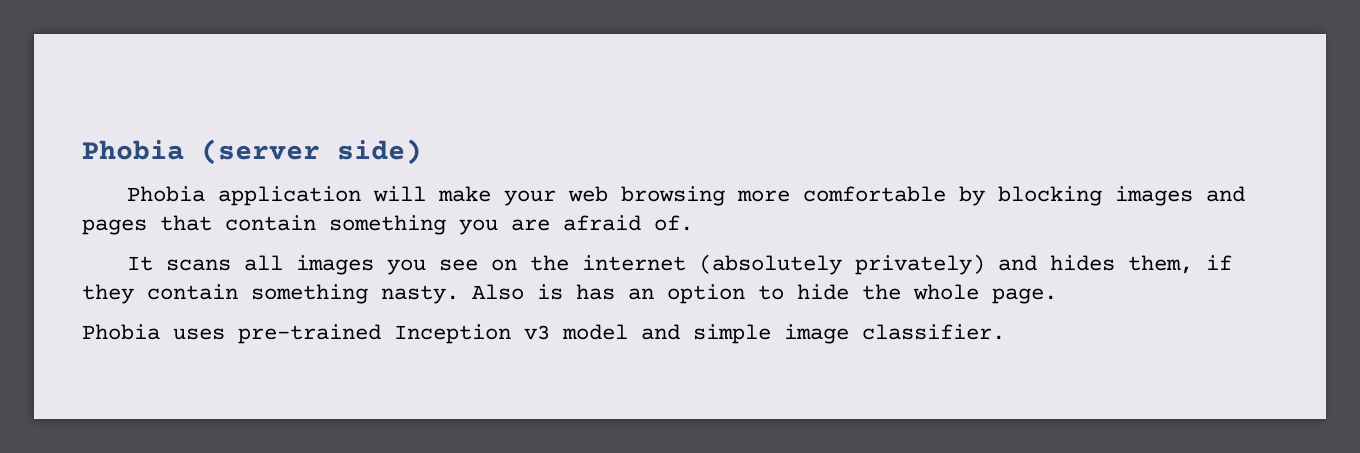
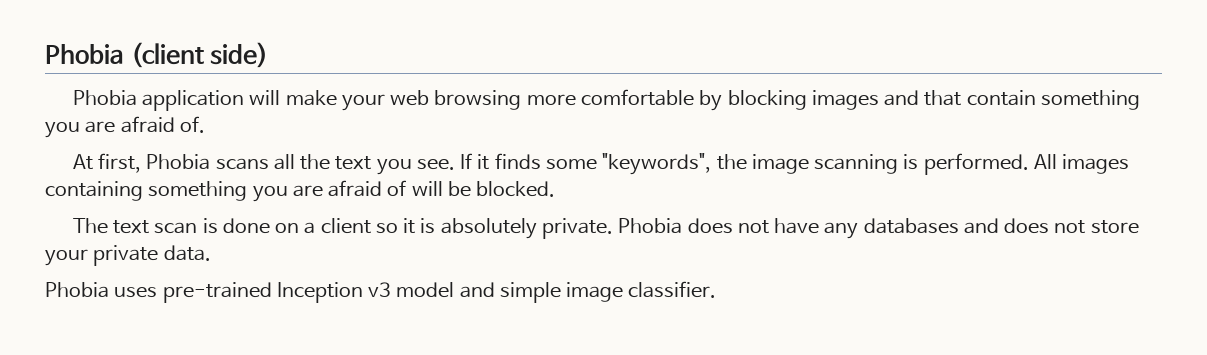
- Phobia (server side)
+ Phobia (client side)
- Phobia application will make your web browsing more comfortable by blocking images and pages that contain something you are afraid of.
+ Phobia application will make your web browsing more comfortable by blocking images and that contain something you are afraid of.
- It scans all images you see on the internet (absolutely privately) and hides them, if they contain something nasty. Also is has an option to hide the whole page.
+ At first, Phobia scans all the text you see. If it finds some "keywords", the image scanning is performed. All images containing something you are afraid of will be blocked.
+ The text scan is done on a client so it is absolutely private. Phobia does not have any databases and does not store your private data.

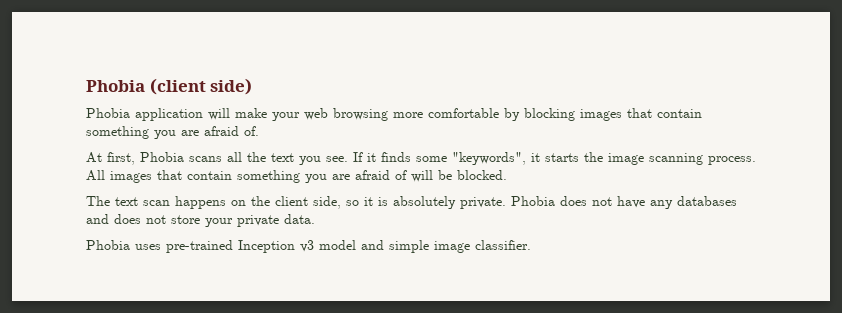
- Phobia application will make your web browsing more comfortable by blocking images and that contain something you are afraid of.
+ Phobia application will make your web browsing more comfortable by blocking images that contain something you are afraid of.
- If it finds some "keywords", the image scanning is performed. All images containing something you are afraid of will be blocked.
+ If it finds some "keywords", it starts the image scanning process. All images that contain something you are afraid of will be blocked.
- The text scan is done on a client so it is absolutely private.
+ The text scan happens on the client side, so it is absolutely private.

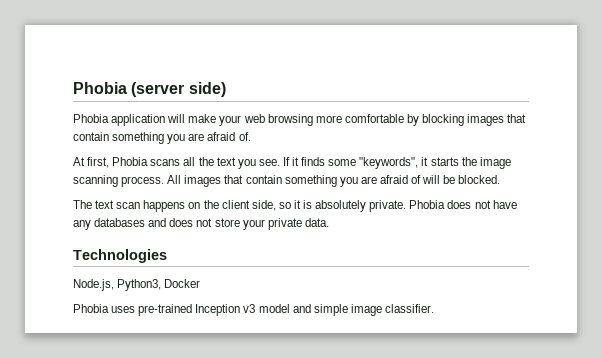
- Phobia (client side)
+ Phobia (server side)
+ Technologies
+ Node.js, Python3, Docker

